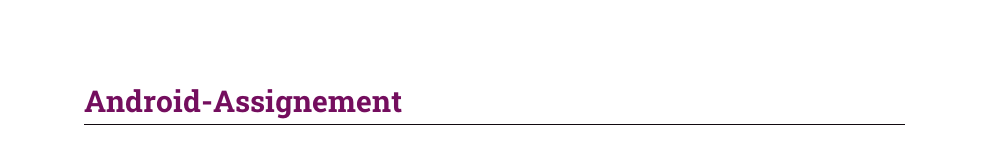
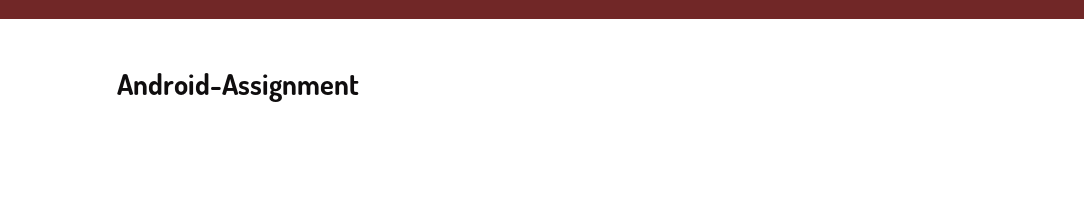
- Android-Assignement
+ Android-Assignment

